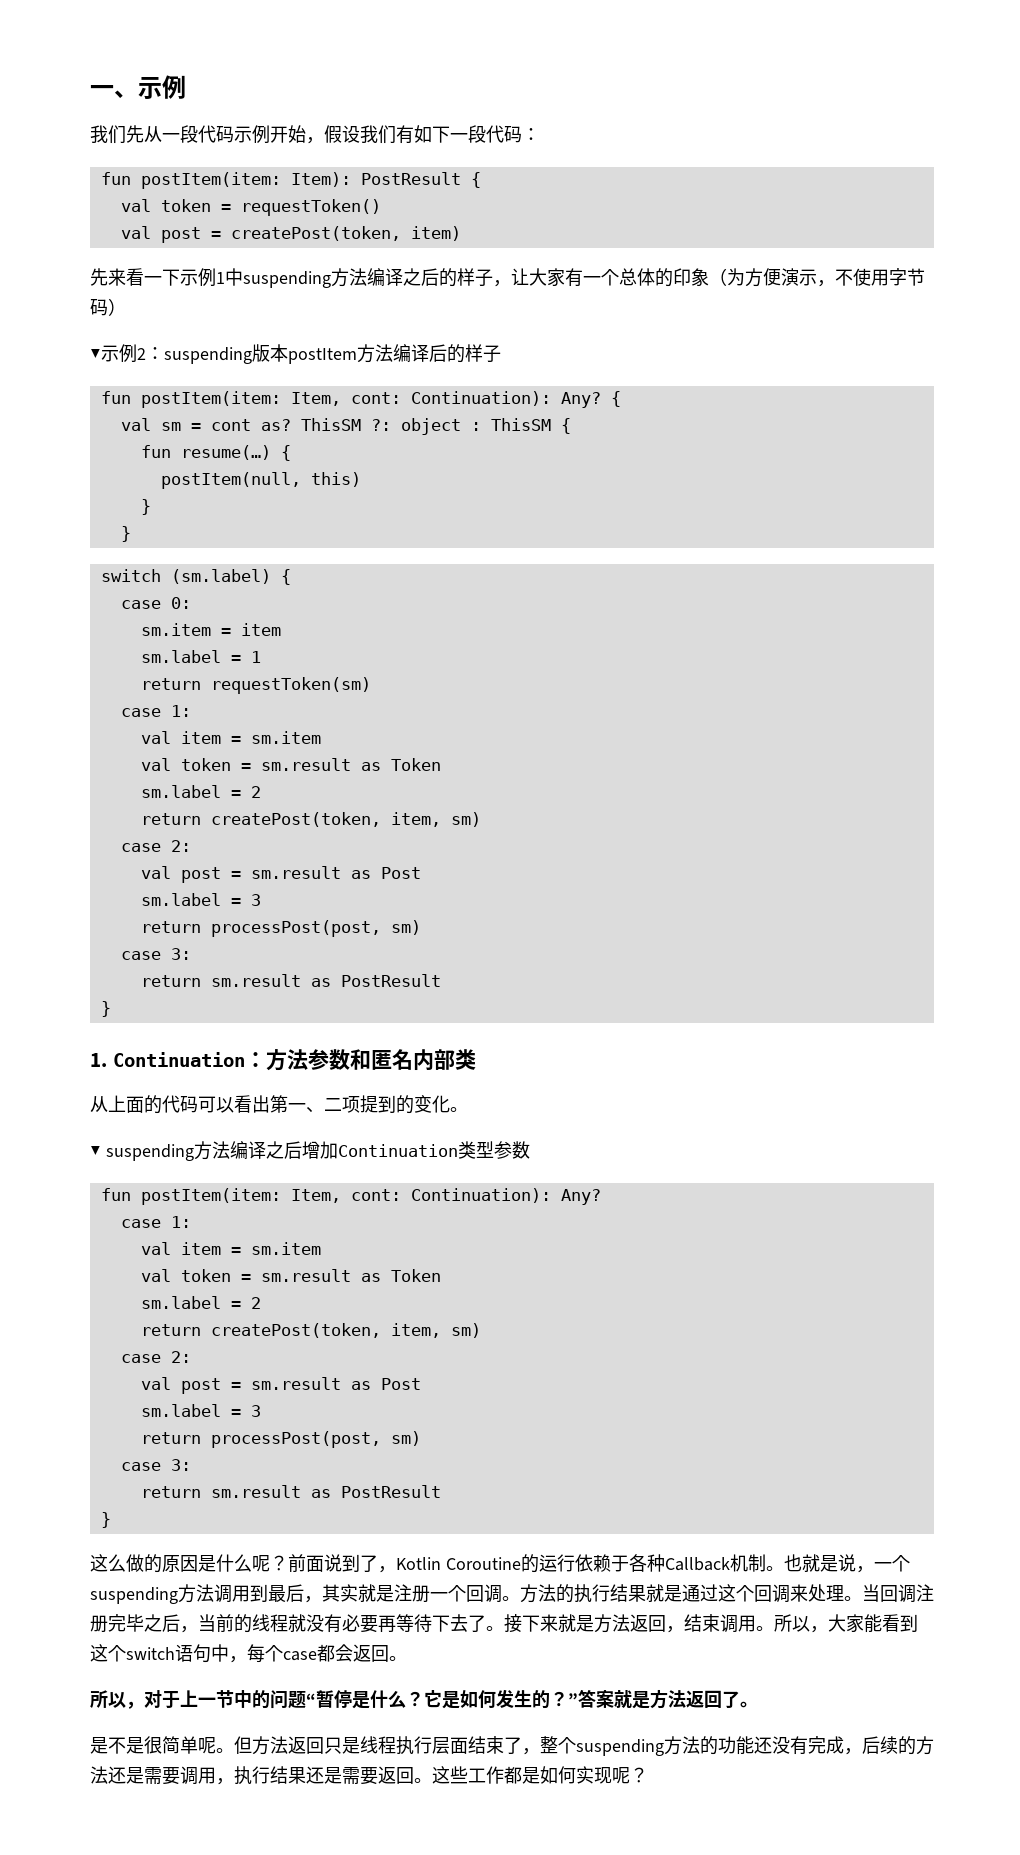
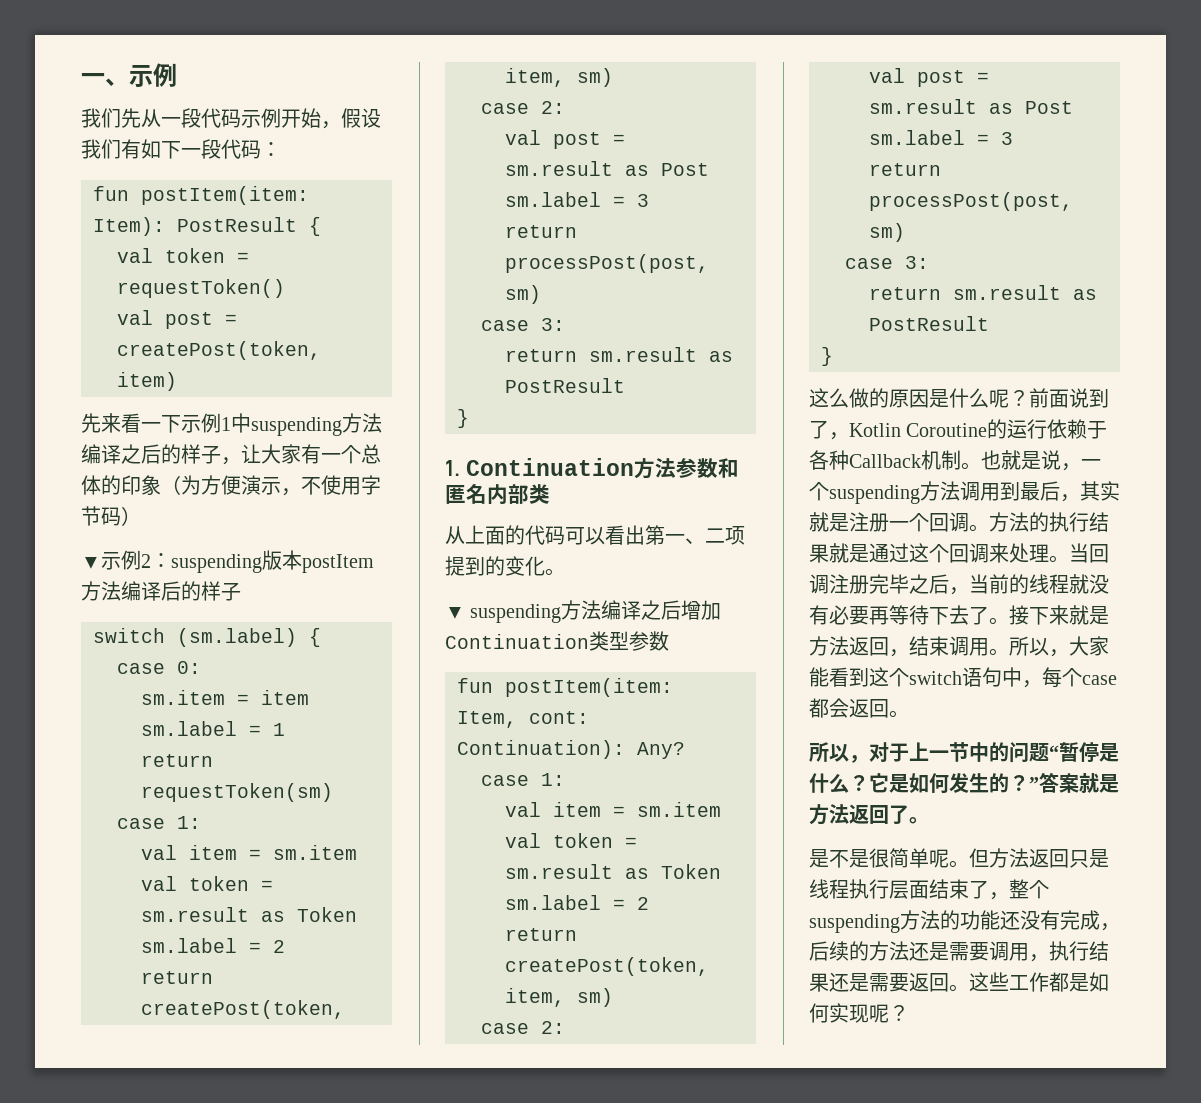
- fun postItem(item: Item, cont: Continuation): Any? {
- val sm = cont as? ThisSM ?: object : ThisSM {
- fun resume(…) {
- postItem(null, this)
- }
- }
- 1. Continuation：方法参数和匿名内部类
+ 1. Continuation方法参数和匿名内部类

